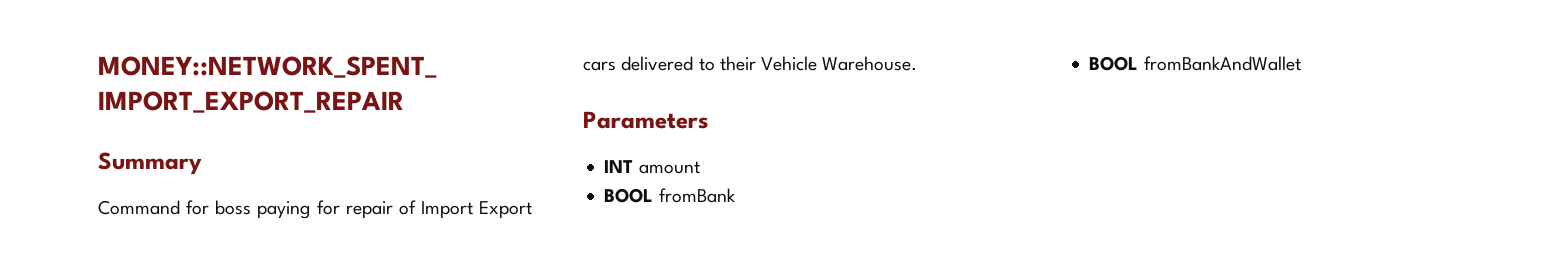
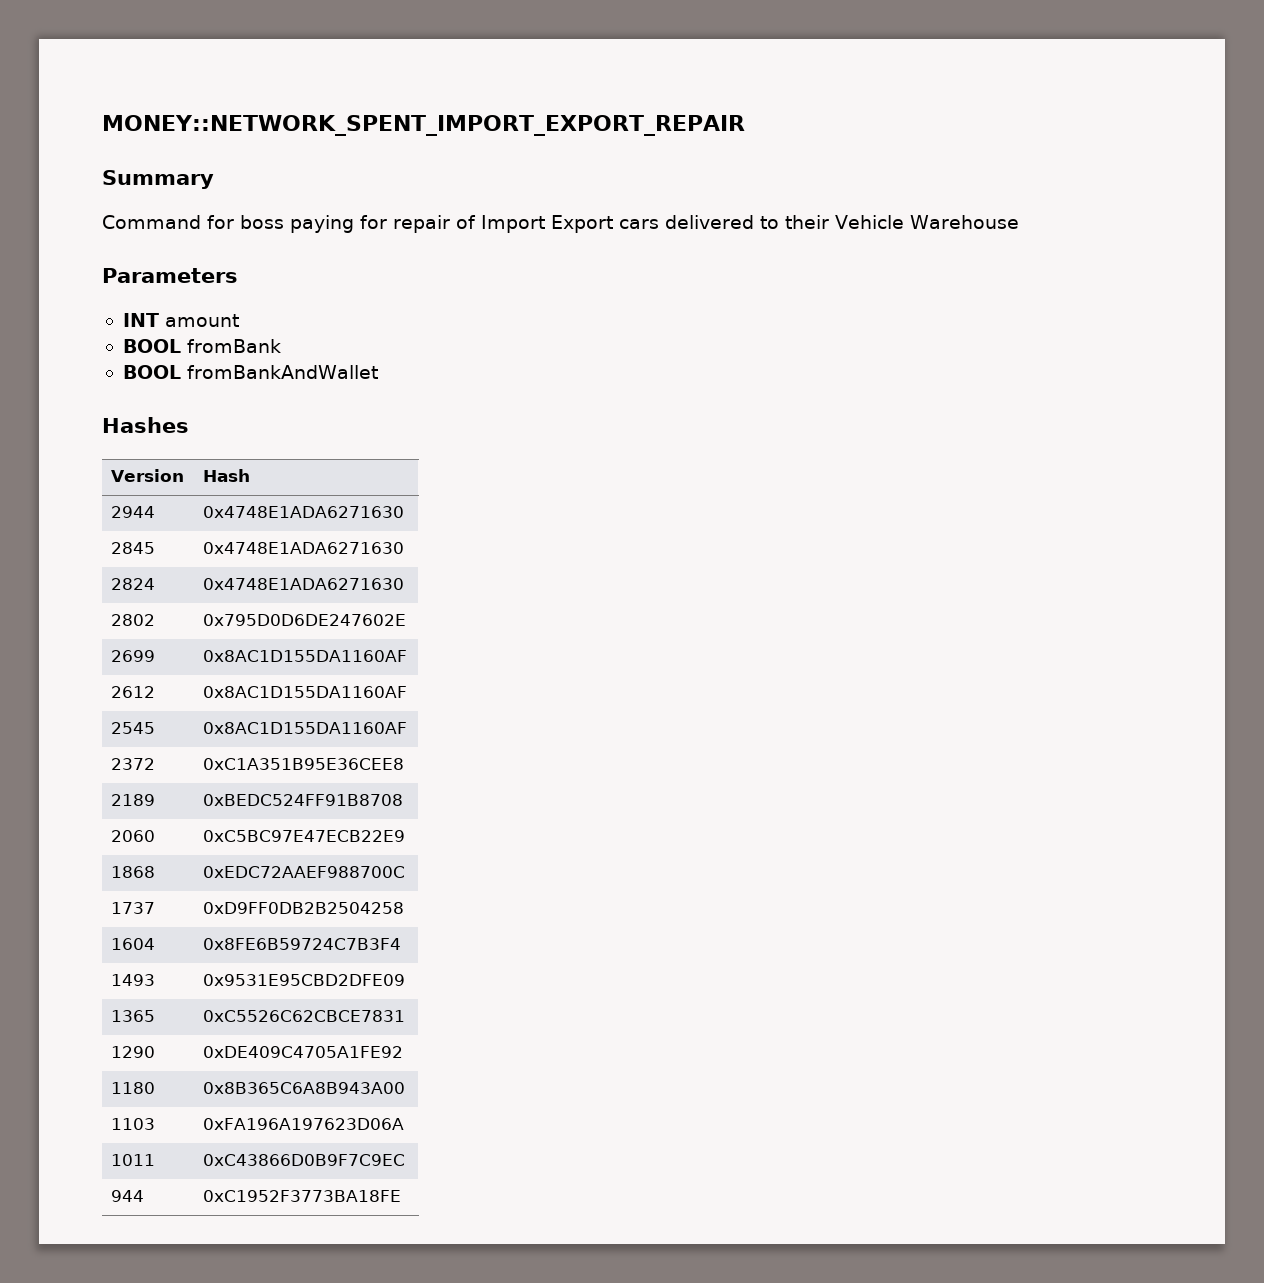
- Command for boss paying for repair of Import Export cars delivered to their Vehicle Warehouse.
+ Command for boss paying for repair of Import Export cars delivered to their Vehicle Warehouse
+ Hashes
+ Version | Hash
+ 2944 | 0x4748E1ADA6271630
+ 2845 | 0x4748E1ADA6271630
+ 2824 | 0x4748E1ADA6271630
+ 2802 | 0x795D0D6DE247602E
+ 2699 | 0x8AC1D155DA1160AF
+ 2612 | 0x8AC1D155DA1160AF
+ 2545 | 0x8AC1D155DA1160AF
+ 2372 | 0xC1A351B95E36CEE8
+ 2189 | 0xBEDC524FF91B8708
+ 2060 | 0xC5BC97E47ECB22E9
+ 1868 | 0xEDC72AAEF988700C
+ 1737 | 0xD9FF0DB2B2504258
+ 1604 | 0x8FE6B59724C7B3F4
+ 1493 | 0x9531E95CBD2DFE09
+ 1365 | 0xC5526C62CBCE7831
+ 1290 | 0xDE409C4705A1FE92
+ 1180 | 0x8B365C6A8B943A00
+ 1103 | 0xFA196A197623D06A
+ 1011 | 0xC43866D0B9F7C9EC
+ 944 | 0xC1952F3773BA18FE

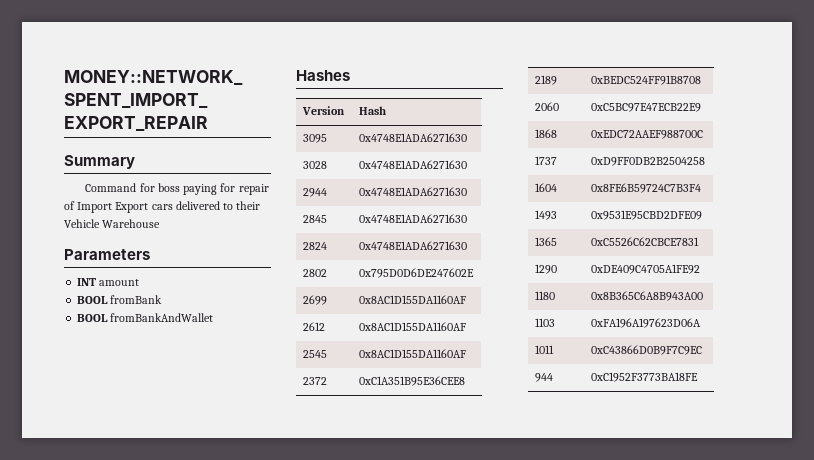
+ 3095 | 0x4748E1ADA6271630
+ 3028 | 0x4748E1ADA6271630

